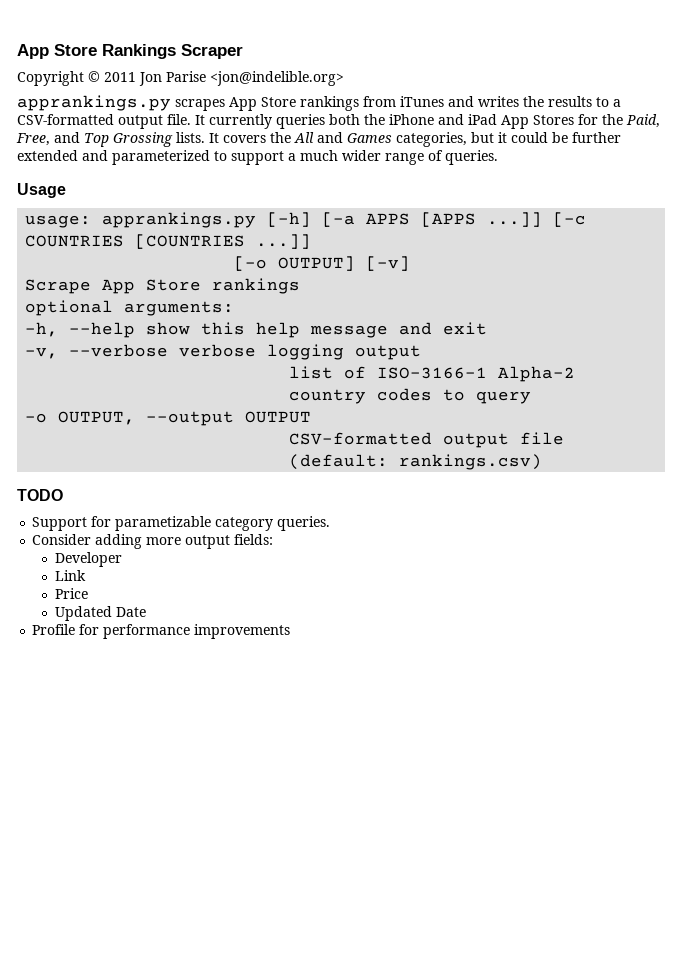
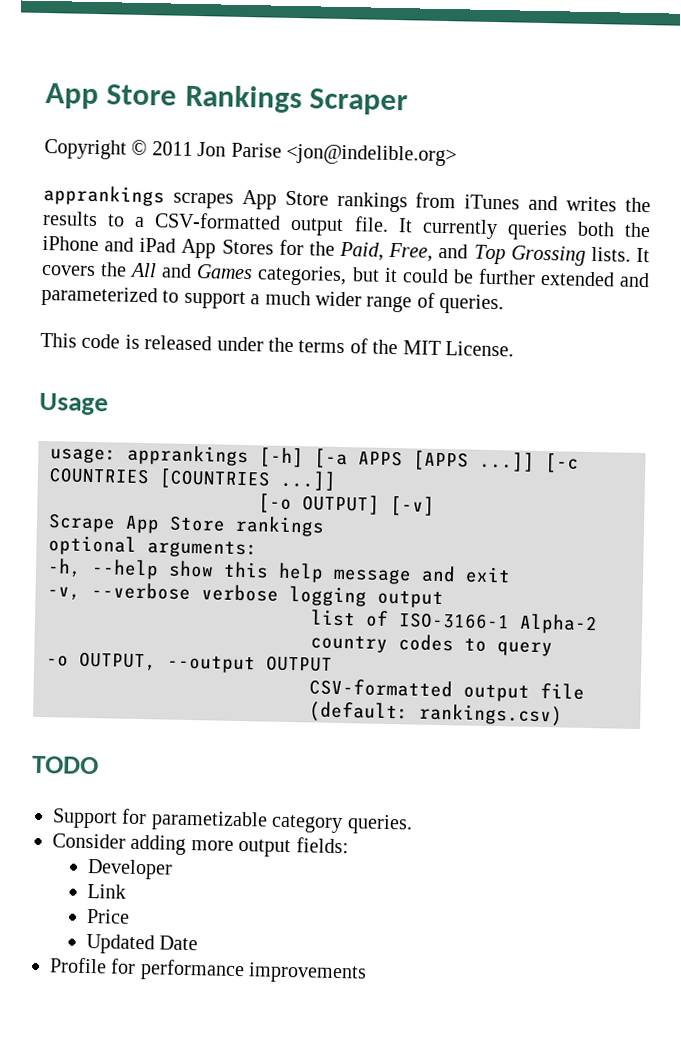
- apprankings.py scrapes App Store rankings from iTunes and writes the results to a CSV-formatted output file.
+ apprankings scrapes App Store rankings from iTunes and writes the results to a CSV-formatted output file.
+ This code is released under the terms of the MIT License.
- usage: apprankings.py [-h] [-a APPS [APPS ...]]
+ usage: apprankings [-h] [-a APPS [APPS ...]]

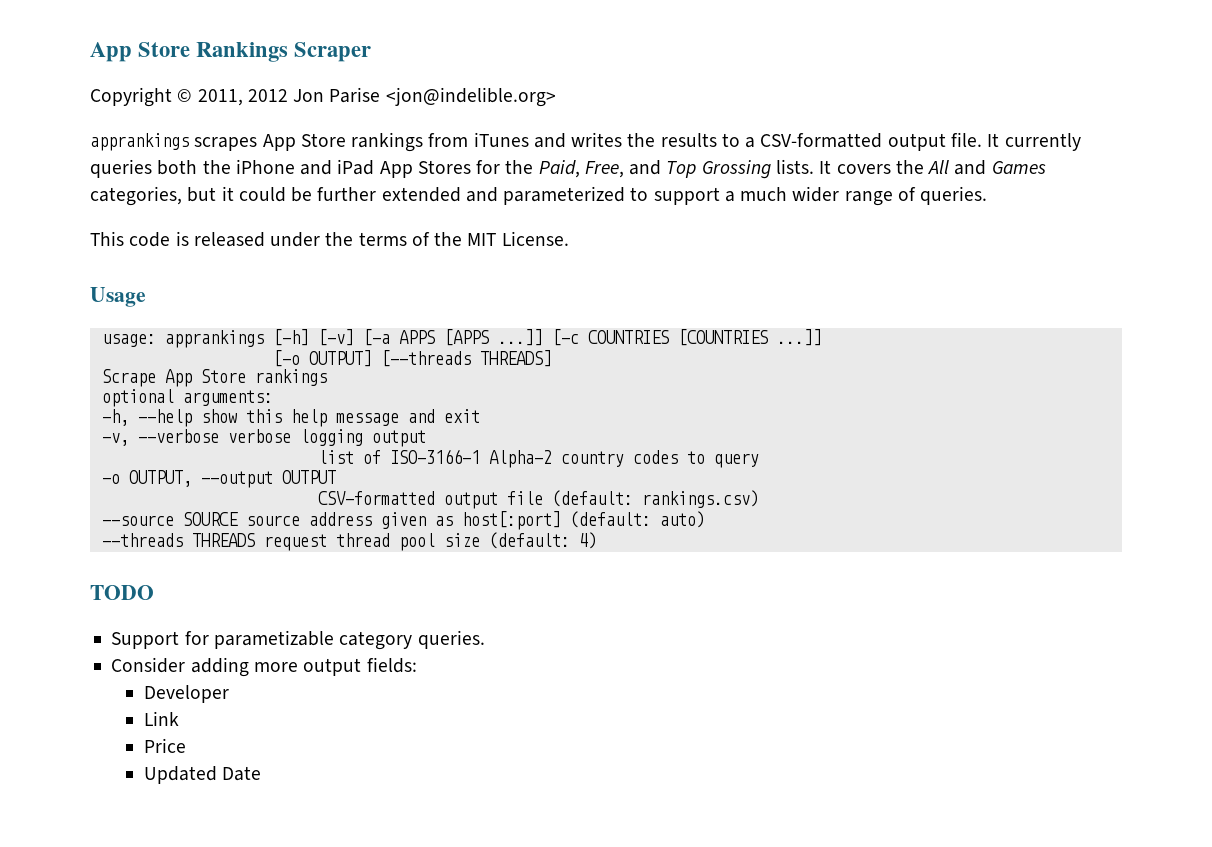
- Copyright © 2011 Jon Parise <jon@indelible.org>
+ Copyright © 2011, 2012 Jon Parise <jon@indelible.org>
- usage: apprankings [-h] [-a APPS [APPS ...]]
+ usage: apprankings [-h] [-v] [-a APPS [APPS ...]]
- [-o OUTPUT] [-v]
+ [-o OUTPUT] [--threads THREADS]
+ --source SOURCE source address given as host[:port] (default: auto)
+ --threads THREADS request thread pool size (default: 4)
- Profile for performance improvements

